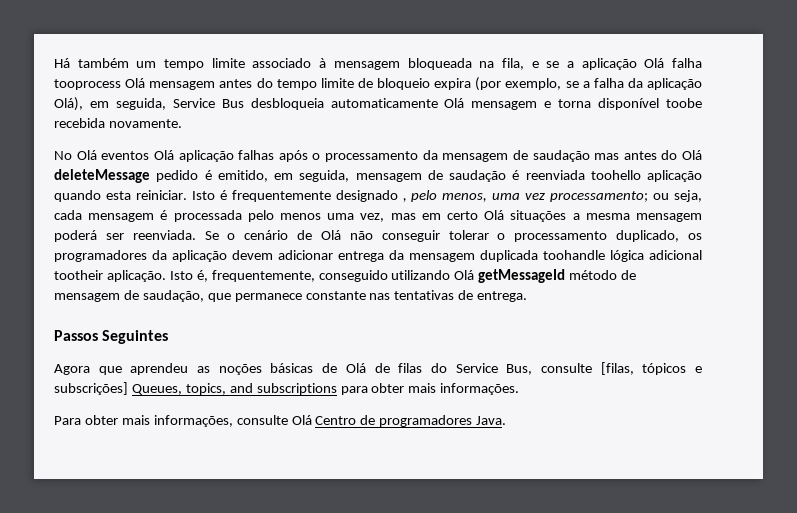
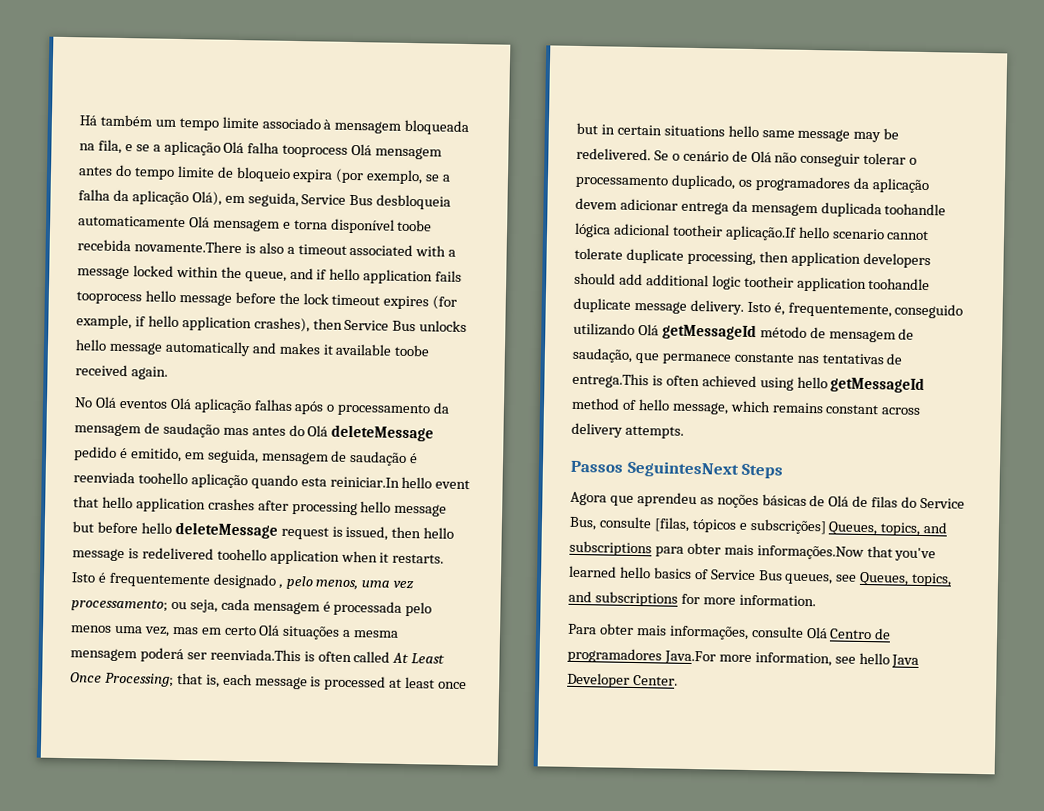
- Há também um tempo limite associado à mensagem bloqueada na fila, e se a aplicação Olá falha tooprocess Olá mensagem antes do tempo limite de bloqueio expira (por exemplo, se a falha da aplicação Olá), em seguida, Service Bus desbloqueia automaticamente Olá mensagem e torna disponível toobe recebida novamente.
+ Há também um tempo limite associado à mensagem bloqueada na fila, e se a aplicação Olá falha tooprocess Olá mensagem antes do tempo limite de bloqueio expira (por exemplo, se a falha da aplicação Olá), em seguida, Service Bus desbloqueia automaticamente Olá mensagem e torna disponível toobe recebida novamente.There is also a timeout associated with a message locked within the queue, and if hello application fails tooprocess hello message before the lock timeout expires (for example, if hello application crashes), then Service Bus unlocks hello message automatically and makes it available toobe received again.
- No Olá eventos Olá aplicação falhas após o processamento da mensagem de saudação mas antes do Olá deleteMessage pedido é emitido, em seguida, mensagem de saudação é reenviada toohello aplicação quando esta reiniciar.
+ No Olá eventos Olá aplicação falhas após o processamento da mensagem de saudação mas antes do Olá deleteMessage pedido é emitido, em seguida, mensagem de saudação é reenviada toohello aplicação quando esta reiniciar.In hello event that hello application crashes after processing hello message but before hello deleteMessage request is issued, then hello message is redelivered toohello application when it restarts.
- Isto é frequentemente designado , pelo menos, uma vez processamento; ou seja, cada mensagem é processada pelo menos uma vez, mas em certo Olá situações a mesma mensagem poderá ser reenviada.
+ Isto é frequentemente designado , pelo menos, uma vez processamento; ou seja, cada mensagem é processada pelo menos uma vez, mas em certo Olá situações a mesma mensagem poderá ser reenviada.This is often called At Least Once Processing; that is, each message is processed at least once but in certain situations hello same message may be redelivered.
- Se o cenário de Olá não conseguir tolerar o processamento duplicado, os programadores da aplicação devem adicionar entrega da mensagem duplicada toohandle lógica adicional tootheir aplicação.
+ Se o cenário de Olá não conseguir tolerar o processamento duplicado, os programadores da aplicação devem adicionar entrega da mensagem duplicada toohandle lógica adicional tootheir aplicação.If hello scenario cannot tolerate duplicate processing, then application developers should add additional logic tootheir application toohandle duplicate message delivery.
- Isto é, frequentemente, conseguido utilizando Olá getMessageId método de mensagem de saudação, que permanece constante nas tentativas de entrega.
+ Isto é, frequentemente, conseguido utilizando Olá getMessageId método de mensagem de saudação, que permanece constante nas tentativas de entrega.This is often achieved using hello getMessageId method of hello message, which remains constant across delivery attempts.
- Passos Seguintes
+ Passos SeguintesNext Steps
- Agora que aprendeu as noções básicas de Olá de filas do Service Bus, consulte [filas, tópicos e subscrições] Queues, topics, and subscriptions para obter mais informações.
+ Agora que aprendeu as noções básicas de Olá de filas do Service Bus, consulte [filas, tópicos e subscrições] Queues, topics, and subscriptions para obter mais informações.Now that you've learned hello basics of Service Bus queues, see Queues, topics, and subscriptions for more information.
- Para obter mais informações, consulte Olá Centro de programadores Java.
+ Para obter mais informações, consulte Olá Centro de programadores Java.For more information, see hello Java Developer Center.

